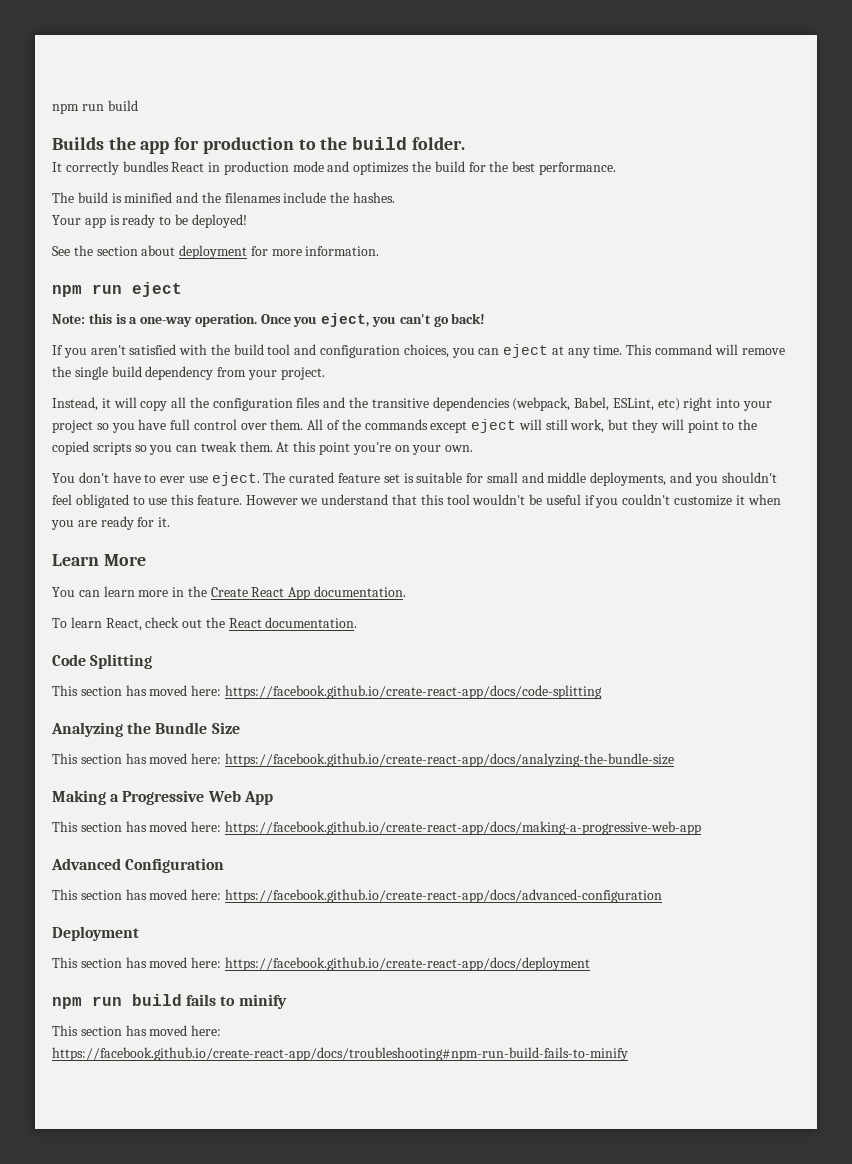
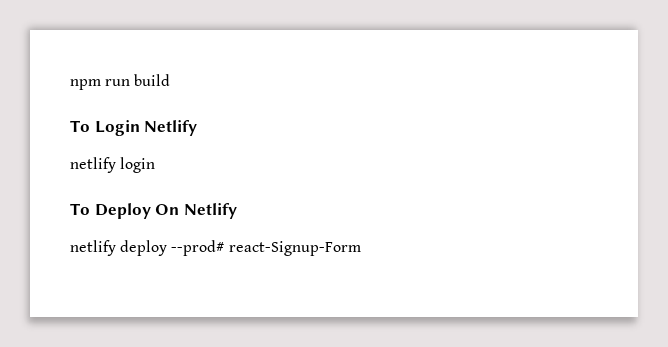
- Builds the app for production to the build folder.
- It correctly bundles React in production mode and optimizes the build for the best performance.
- The build is minified and the filenames include the hashes.
- Your app is ready to be deployed!
- See the section about deployment for more information.
- npm run eject
- Note: this is a one-way operation. Once you eject, you can't go back!
- If you aren't satisfied with the build tool and configuration choices, you can eject at any time. This command will remove the single build dependency from your project.
- Instead, it will copy all the configuration files and the transitive dependencies (webpack, Babel, ESLint, etc) right into your project so you have full control over them. All of the commands except eject will still work, but they will point to the copied scripts so you can tweak them. At this point you're on your own.
- You don't have to ever use eject. The curated feature set is suitable for small and middle deployments, and you shouldn't feel obligated to use this feature. However we understand that this tool wouldn't be useful if you couldn't customize it when you are ready for it.
- Learn More
- You can learn more in the Create React App documentation.
- To learn React, check out the React documentation.
- Code Splitting
- This section has moved here: https://facebook.github.io/create-react-app/docs/code-splitting
- Analyzing the Bundle Size
- This section has moved here: https://facebook.github.io/create-react-app/docs/analyzing-the-bundle-size
- Making a Progressive Web App
- This section has moved here: https://facebook.github.io/create-react-app/docs/making-a-progressive-web-app
- Advanced Configuration
- This section has moved here: https://facebook.github.io/create-react-app/docs/advanced-configuration
- Deployment
- This section has moved here: https://facebook.github.io/create-react-app/docs/deployment
- npm run build fails to minify
- This section has moved here: https://facebook.github.io/create-react-app/docs/troubleshooting#npm-run-build-fails-to-minify
+ To Login Netlify
+ netlify login
+ To Deploy On Netlify
+ netlify deploy --prod# react-Signup-Form

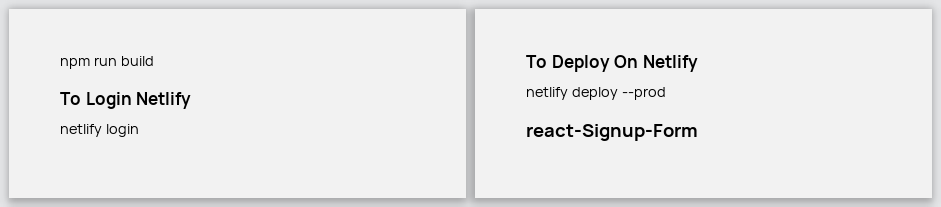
- netlify deploy --prod# react-Signup-Form
+ netlify deploy --prod
+ react-Signup-Form

